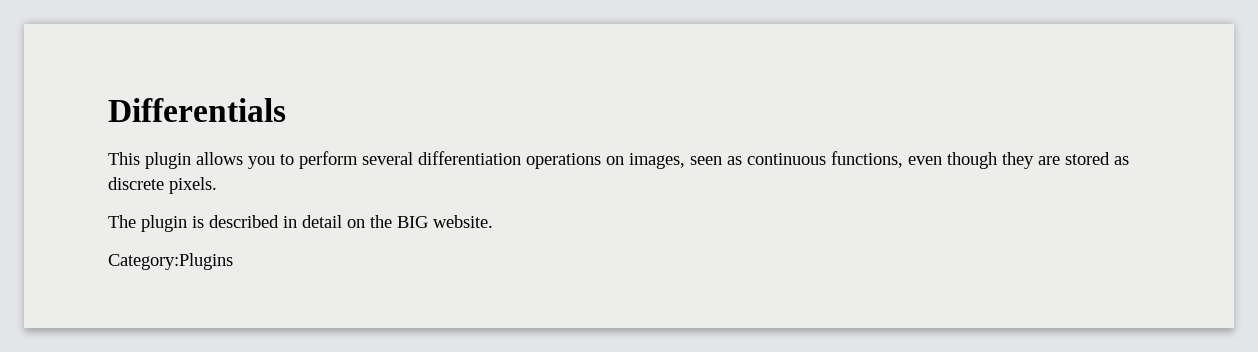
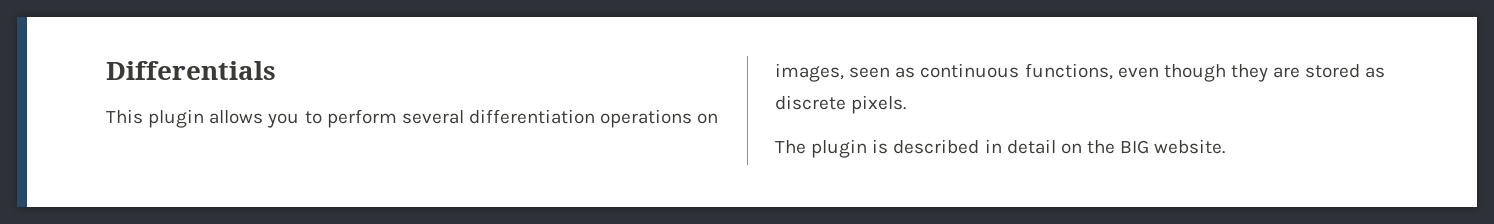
- Category:Plugins

